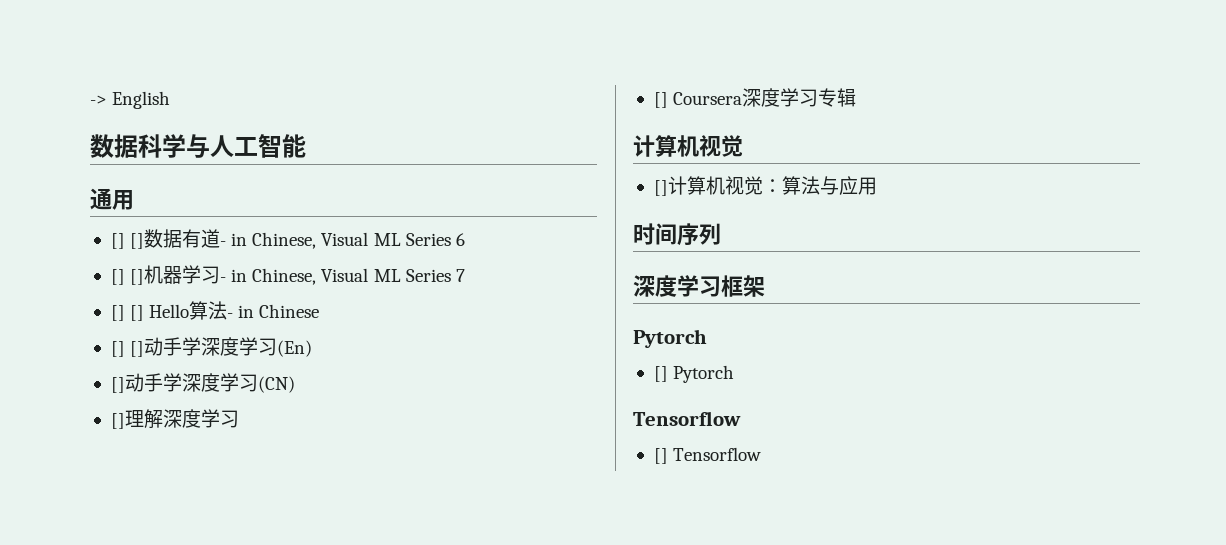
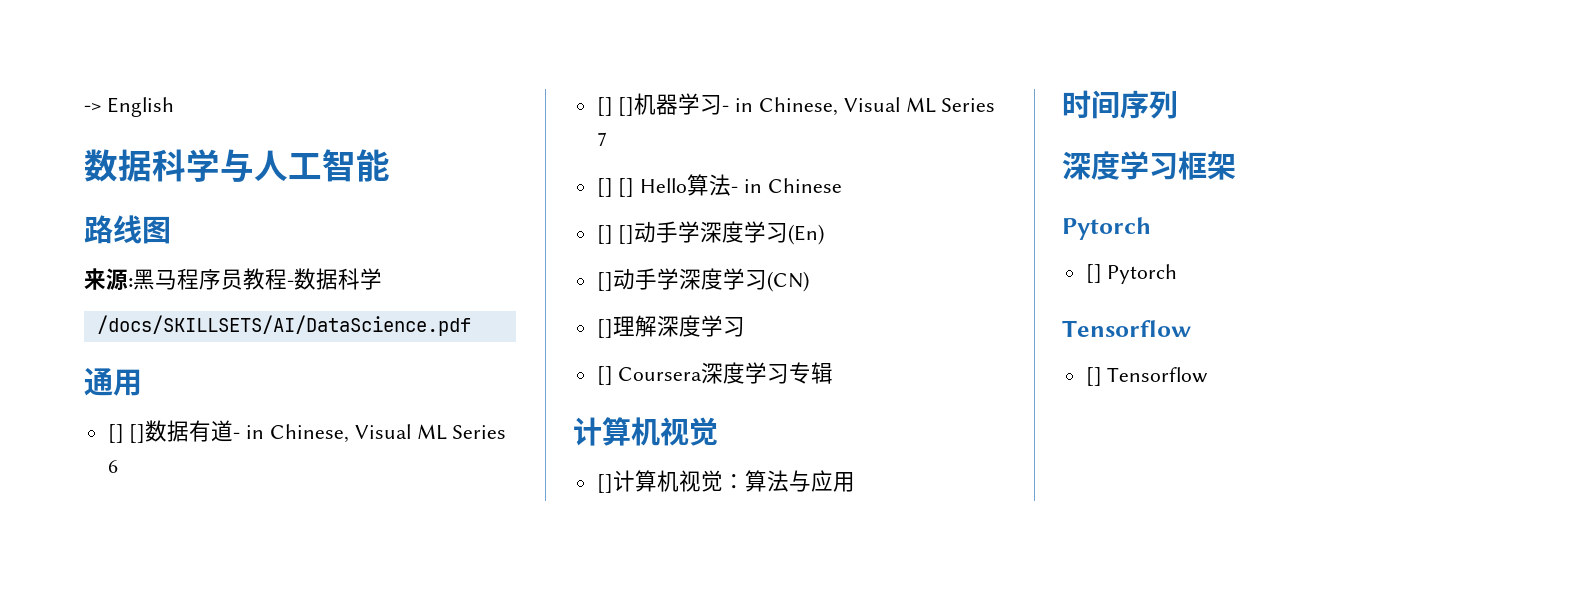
+ 路线图
+ 来源:黑马程序员教程-数据科学
+ /docs/SKILLSETS/AI/DataScience.pdf

